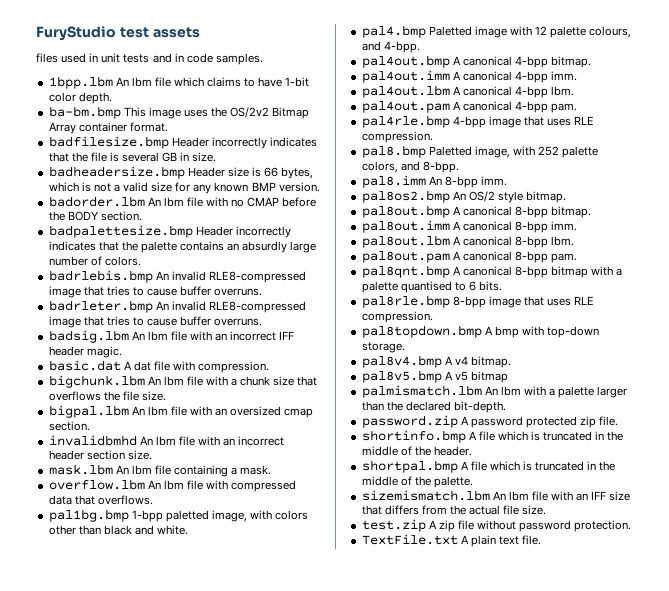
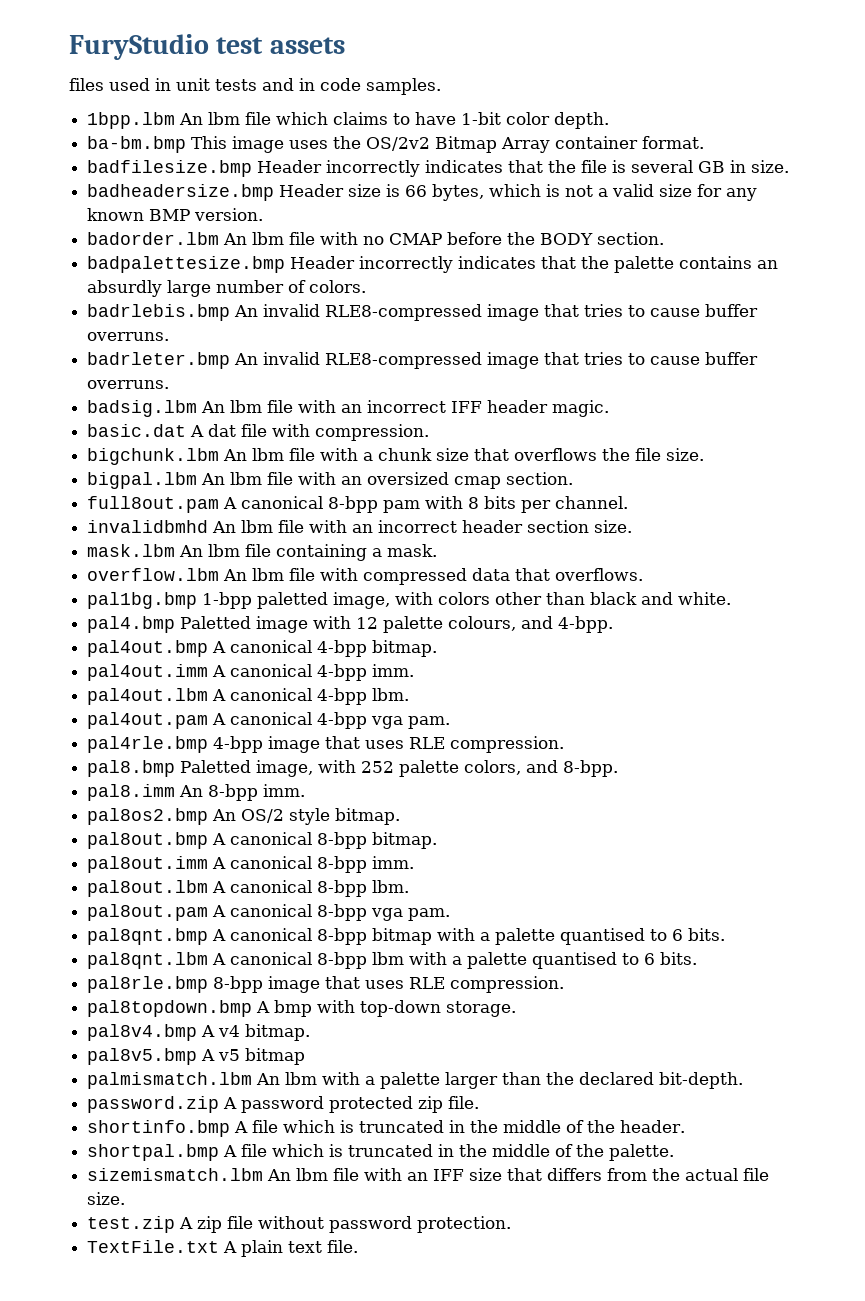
+ full8out.pam A canonical 8-bpp pam with 8 bits per channel.
- pal4out.pam A canonical 4-bpp pam.
+ pal4out.pam A canonical 4-bpp vga pam.
- pal8out.pam A canonical 8-bpp pam.
+ pal8out.pam A canonical 8-bpp vga pam.
+ pal8qnt.lbm A canonical 8-bpp lbm with a palette quantised to 6 bits.

